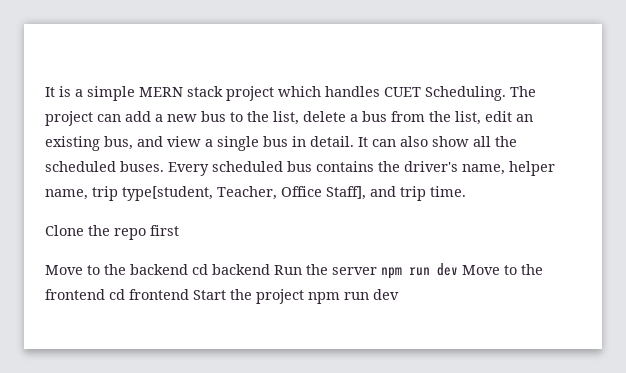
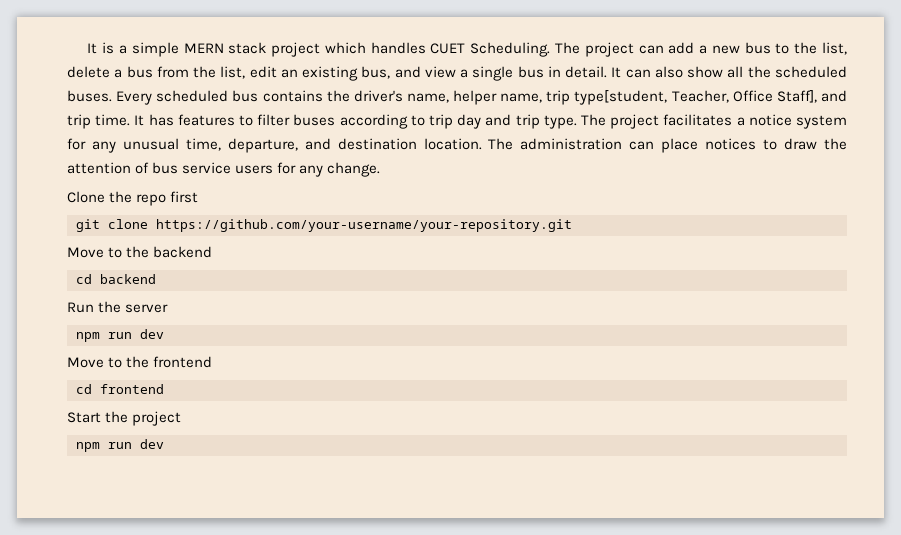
+ It has features to filter buses according to trip day and trip type. The project facilitates a notice system for any unusual time, departure, and destination location. The administration can place notices to draw the attention of bus service users for any change.
+ git clone https://github.com/your-username/your-repository.git
- Move to the backend cd backend Run the server npm run dev Move to the frontend cd frontend Start the project npm run dev
+ Move to the backend
+ cd backend
+ Run the server
+ npm run dev
+ Move to the frontend
+ cd frontend
+ Start the project
+ npm run dev

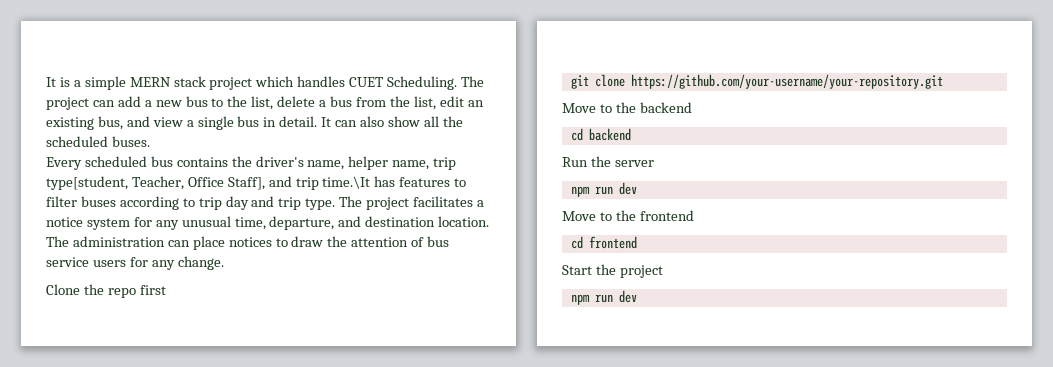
- It can also show all the scheduled buses. Every scheduled bus contains the driver's name, helper name, trip type[student, Teacher, Office Staff], and trip time. It has features to filter buses according to trip day and trip type.
+ It can also show all the scheduled buses.
+ Every scheduled bus contains the driver's name, helper name, trip type[student, Teacher, Office Staff], and trip time.\It has features to filter buses according to trip day and trip type.

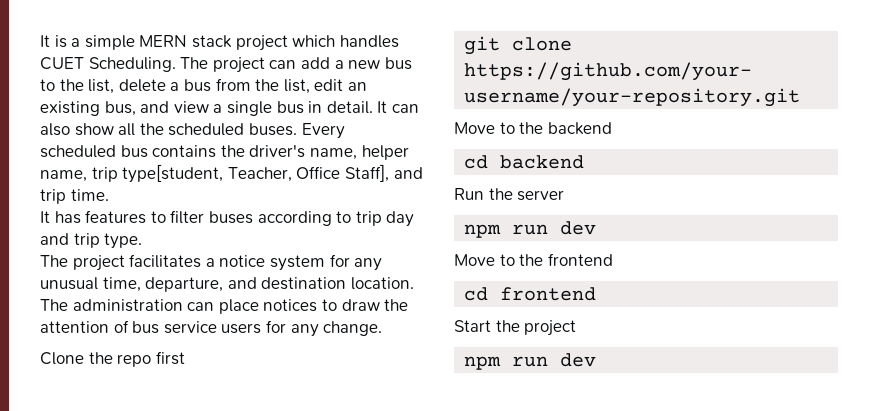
- It can also show all the scheduled buses.
- Every scheduled bus contains the driver's name, helper name, trip type[student, Teacher, Office Staff], and trip time.\It has features to filter buses according to trip day and trip type. The project facilitates a notice system for any unusual time, departure, and destination location.
+ It can also show all the scheduled buses. Every scheduled bus contains the driver's name, helper name, trip type[student, Teacher, Office Staff], and trip time.
+ It has features to filter buses according to trip day and trip type.
+ The project facilitates a notice system for any unusual time, departure, and destination location.

